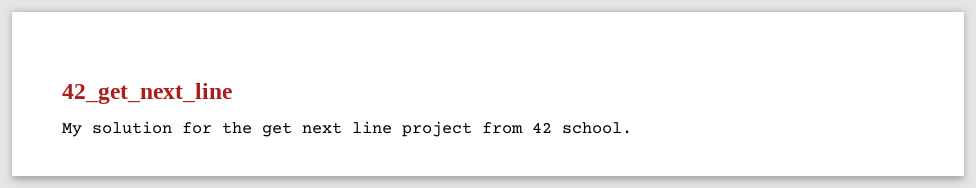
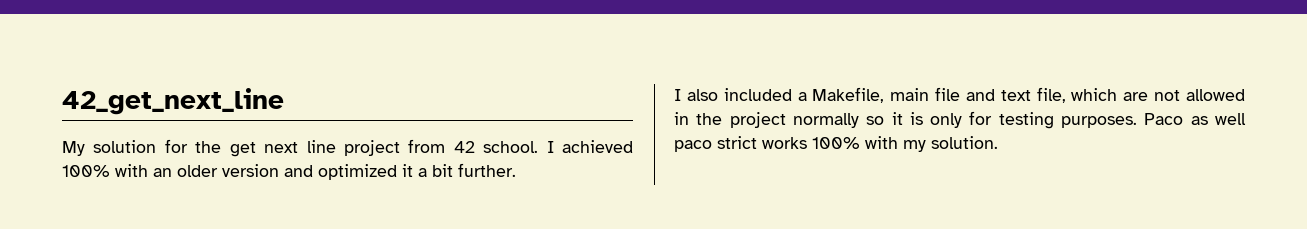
+ I achieved 100% with an older version and optimized it a bit further.
+ I also included a Makefile, main file and text file, which are not allowed in the project normally so it is only for testing purposes. Paco as well paco strict works 100% with my solution.

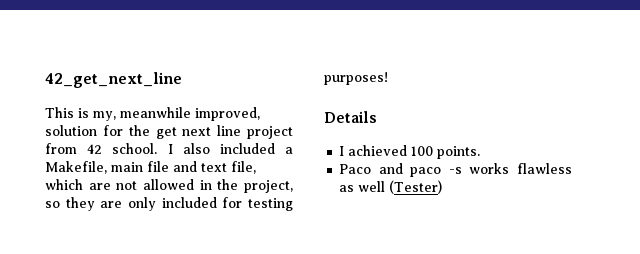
- My solution for the get next line project from 42 school.
+ This is my, meanwhile improved, solution for the get next line project from 42 school.
- I achieved 100% with an older version and optimized it a bit further.
- I also included a Makefile, main file and text file, which are not allowed in the project normally so it is only for testing purposes. Paco as well paco strict works 100% with my solution.
+ I also included a Makefile, main file and text file, which are not allowed in the project, so they are only included for testing purposes!
+ Details
+ I achieved 100 points.
+ Paco and paco -s works flawless as well (Tester)

